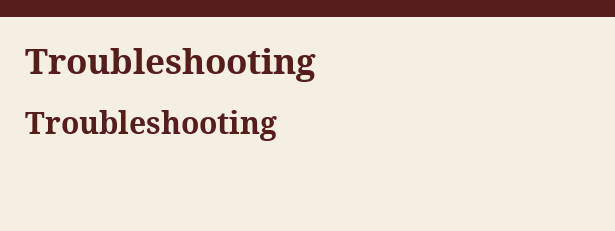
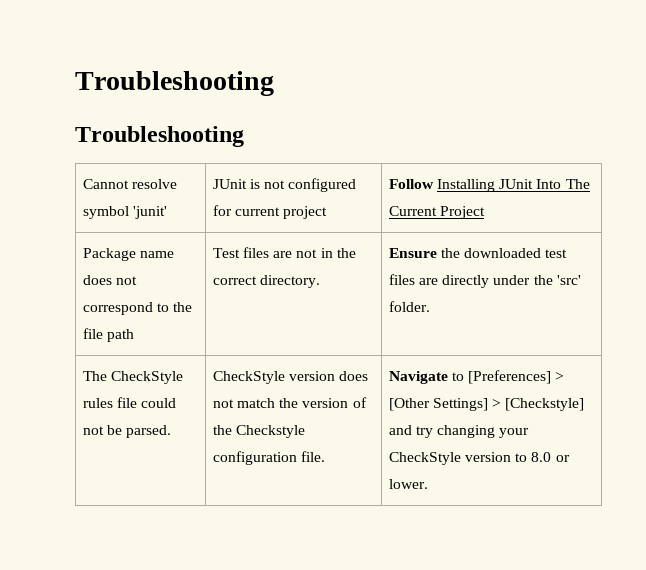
+ Cannot resolve symbol 'junit' | JUnit is not configured for current project | Follow Installing JUnit Into The Current Project
+ Package name does not correspond to the file path | Test files are not in the correct directory. | Ensure the downloaded test files are directly under the 'src' folder.
+ The CheckStyle rules file could not be parsed. | CheckStyle version does not match the version of the Checkstyle configuration file. | Navigate to [Preferences] > [Other Settings] > [Checkstyle] and try changing your CheckStyle version to 8.0 or lower.

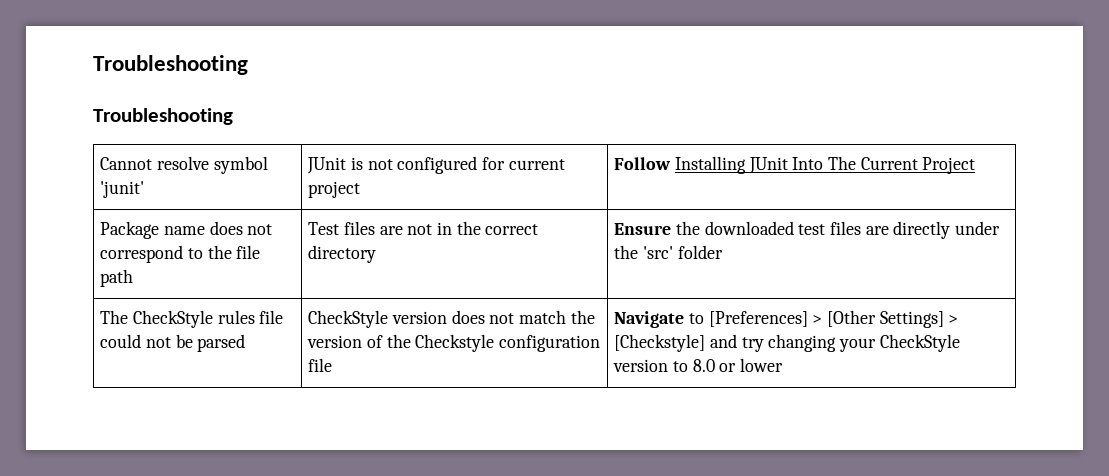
- Package name does not correspond to the file path | Test files are not in the correct directory. | Ensure the downloaded test files are directly under the 'src' folder.
+ Package name does not correspond to the file path | Test files are not in the correct directory | Ensure the downloaded test files are directly under the 'src' folder
- The CheckStyle rules file could not be parsed. | CheckStyle version does not match the version of the Checkstyle configuration file. | Navigate to [Preferences] > [Other Settings] > [Checkstyle] and try changing your CheckStyle version to 8.0 or lower.
+ The CheckStyle rules file could not be parsed | CheckStyle version does not match the version of the Checkstyle configuration file | Navigate to [Preferences] > [Other Settings] > [Checkstyle] and try changing your CheckStyle version to 8.0 or lower

